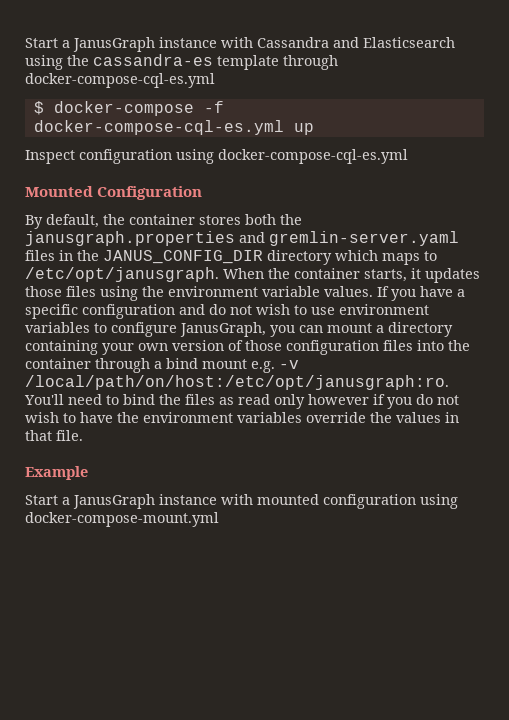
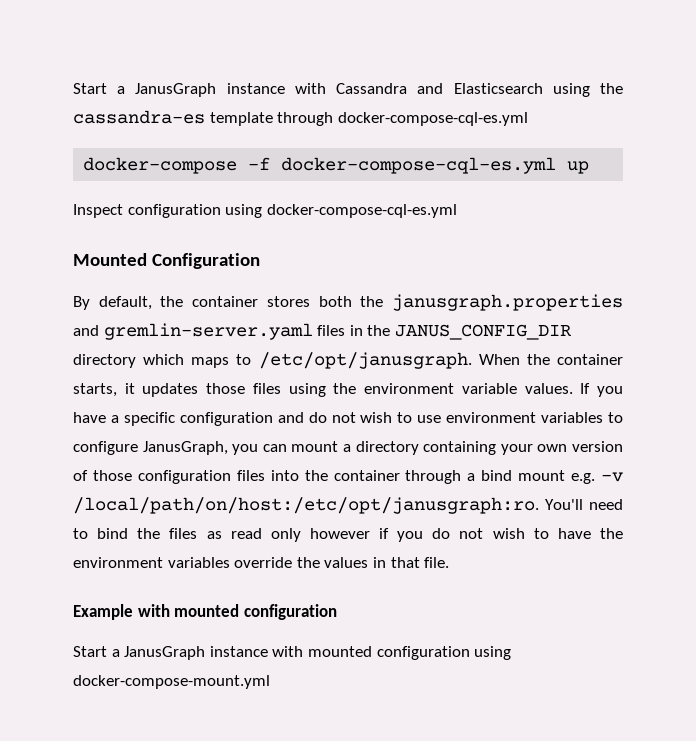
- $ docker-compose -f docker-compose-cql-es.yml up
+ docker-compose -f docker-compose-cql-es.yml up
- Example
+ Example with mounted configuration

